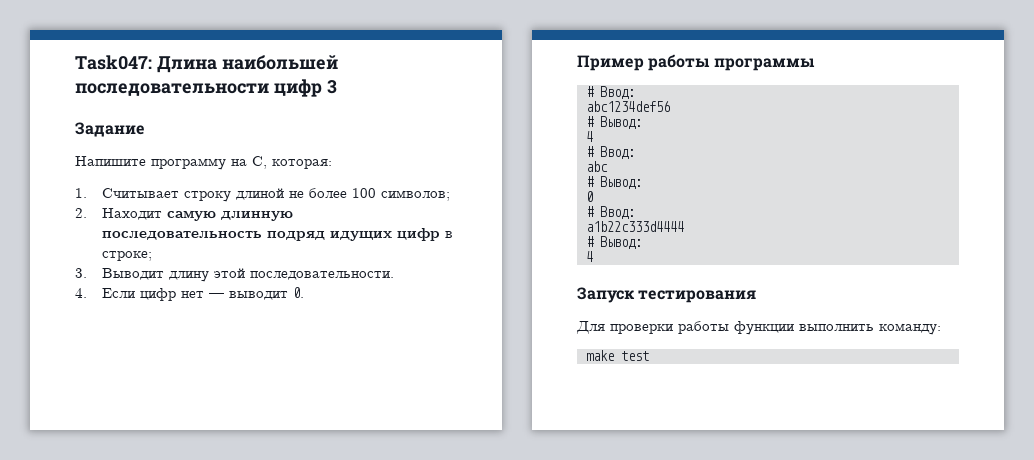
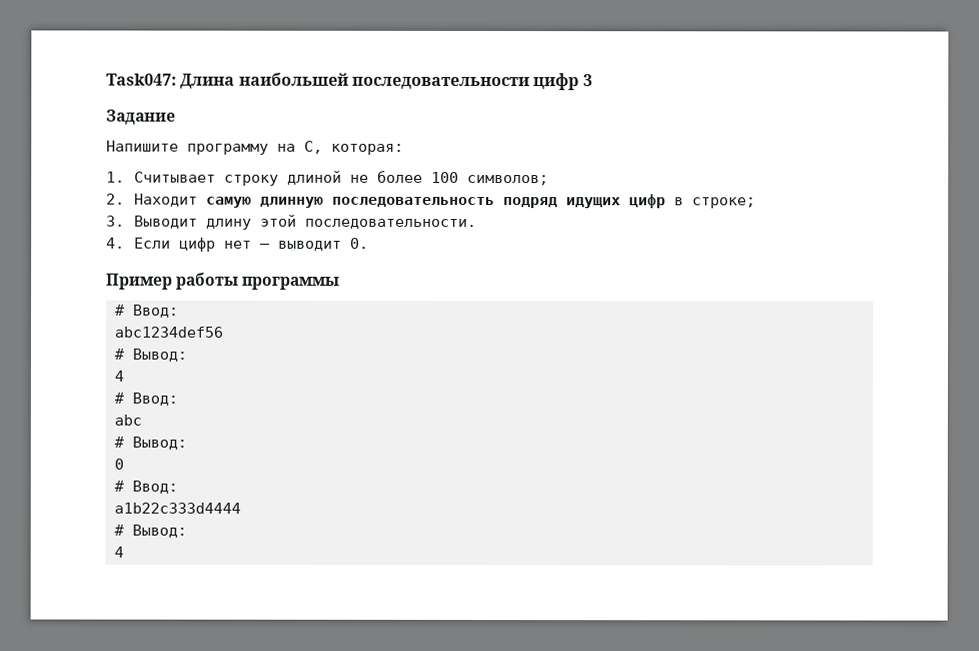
- Запуск тестирования
- Для проверки работы функции выполнить команду:
- make test

